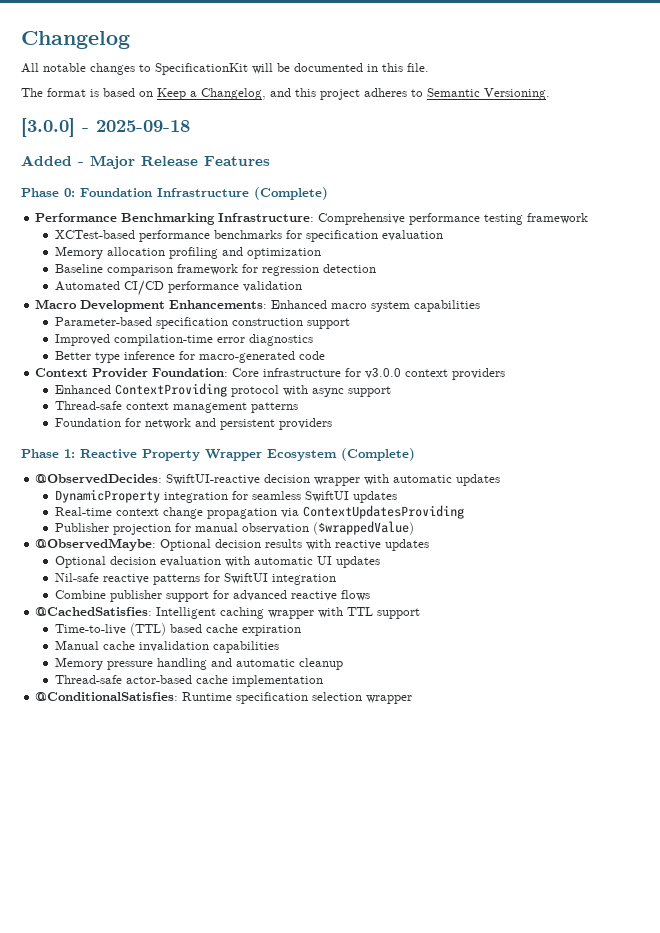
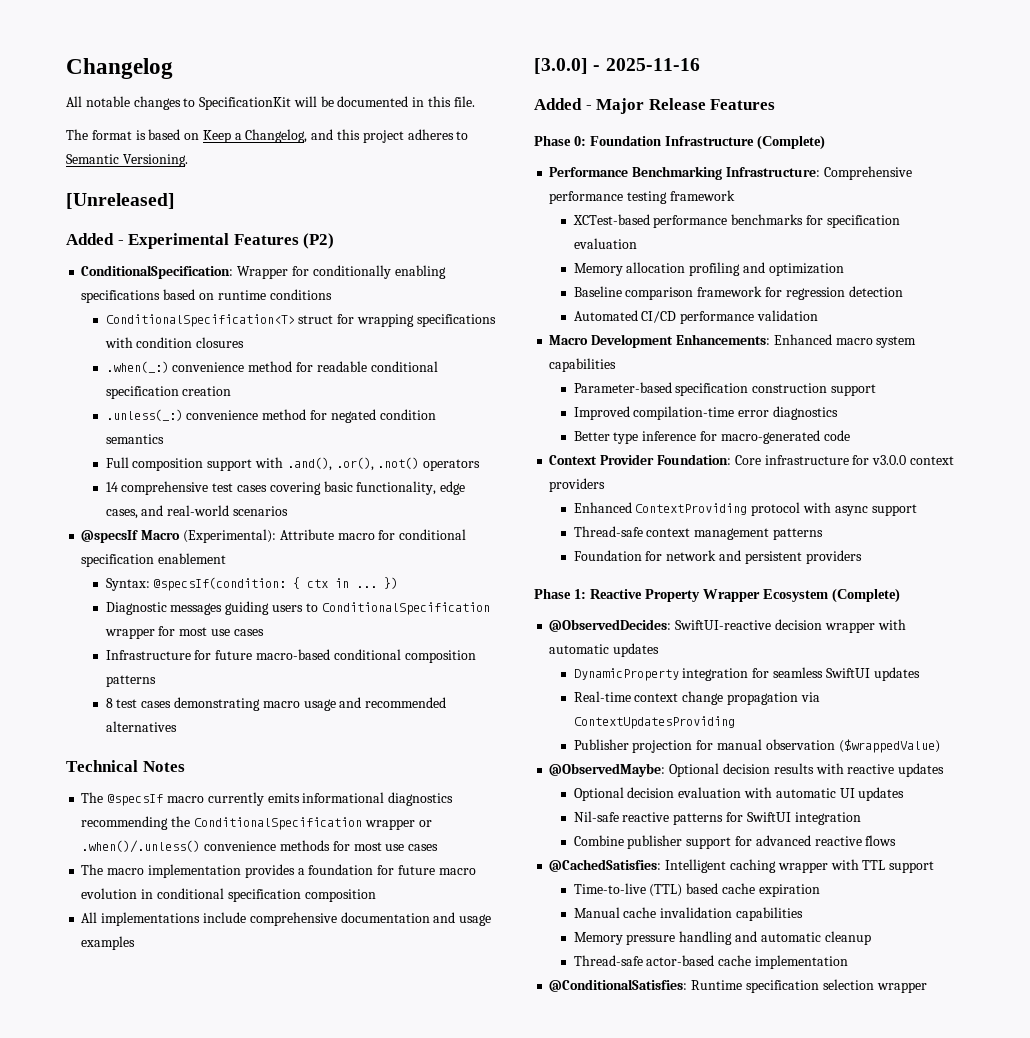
+ [Unreleased]
+ Added - Experimental Features (P2)
+ ConditionalSpecification: Wrapper for conditionally enabling specifications based on runtime conditions
+ ConditionalSpecification<T> struct for wrapping specifications with condition closures
+ .when(_:) convenience method for readable conditional specification creation
+ .unless(_:) convenience method for negated condition semantics
+ Full composition support with .and(), .or(), .not() operators
+ 14 comprehensive test cases covering basic functionality, edge cases, and real-world scenarios
+ @specsIf Macro (Experimental): Attribute macro for conditional specification enablement
+ Syntax: @specsIf(condition: { ctx in ... })
+ Diagnostic messages guiding users to ConditionalSpecification wrapper for most use cases
+ Infrastructure for future macro-based conditional composition patterns
+ 8 test cases demonstrating macro usage and recommended alternatives
+ Technical Notes
+ The @specsIf macro currently emits informational diagnostics recommending the ConditionalSpecification wrapper or .when()/.unless() convenience methods for most use cases
+ The macro implementation provides a foundation for future macro evolution in conditional specification composition
+ All implementations include comprehensive documentation and usage examples
- [3.0.0] - 2025-09-18
+ [3.0.0] - 2025-11-16

